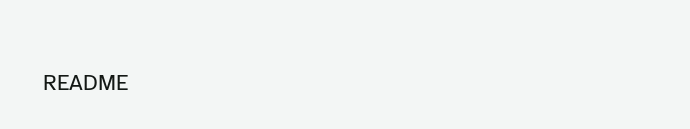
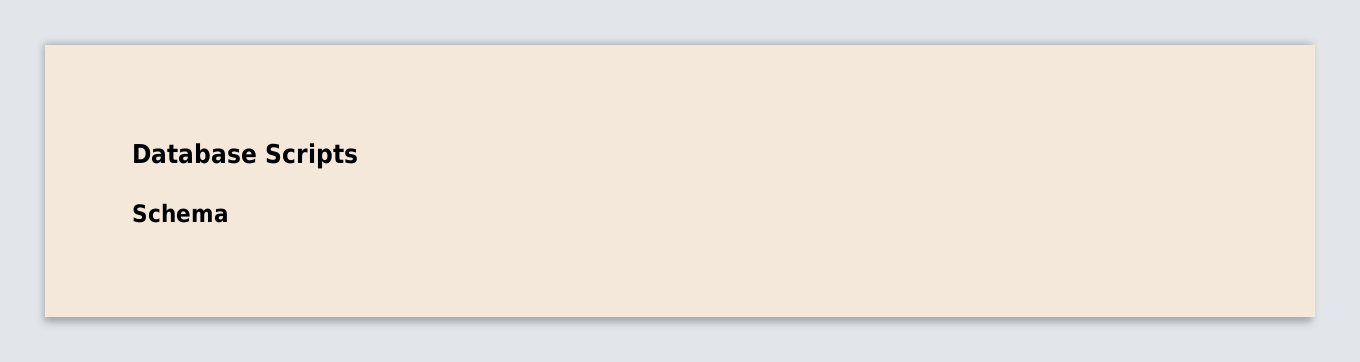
- README
+ Database Scripts
+ Schema

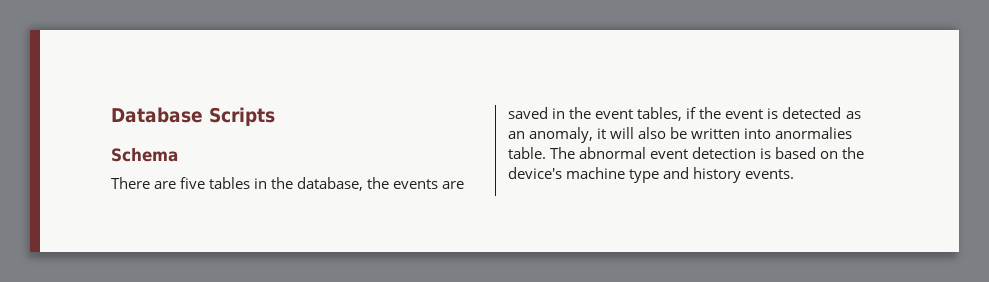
+ There are five tables in the database, the events are saved in the event tables, if the event is detected as an anomaly, it will also be written into anormalies table. The abnormal event detection is based on the device's machine type and history events.

